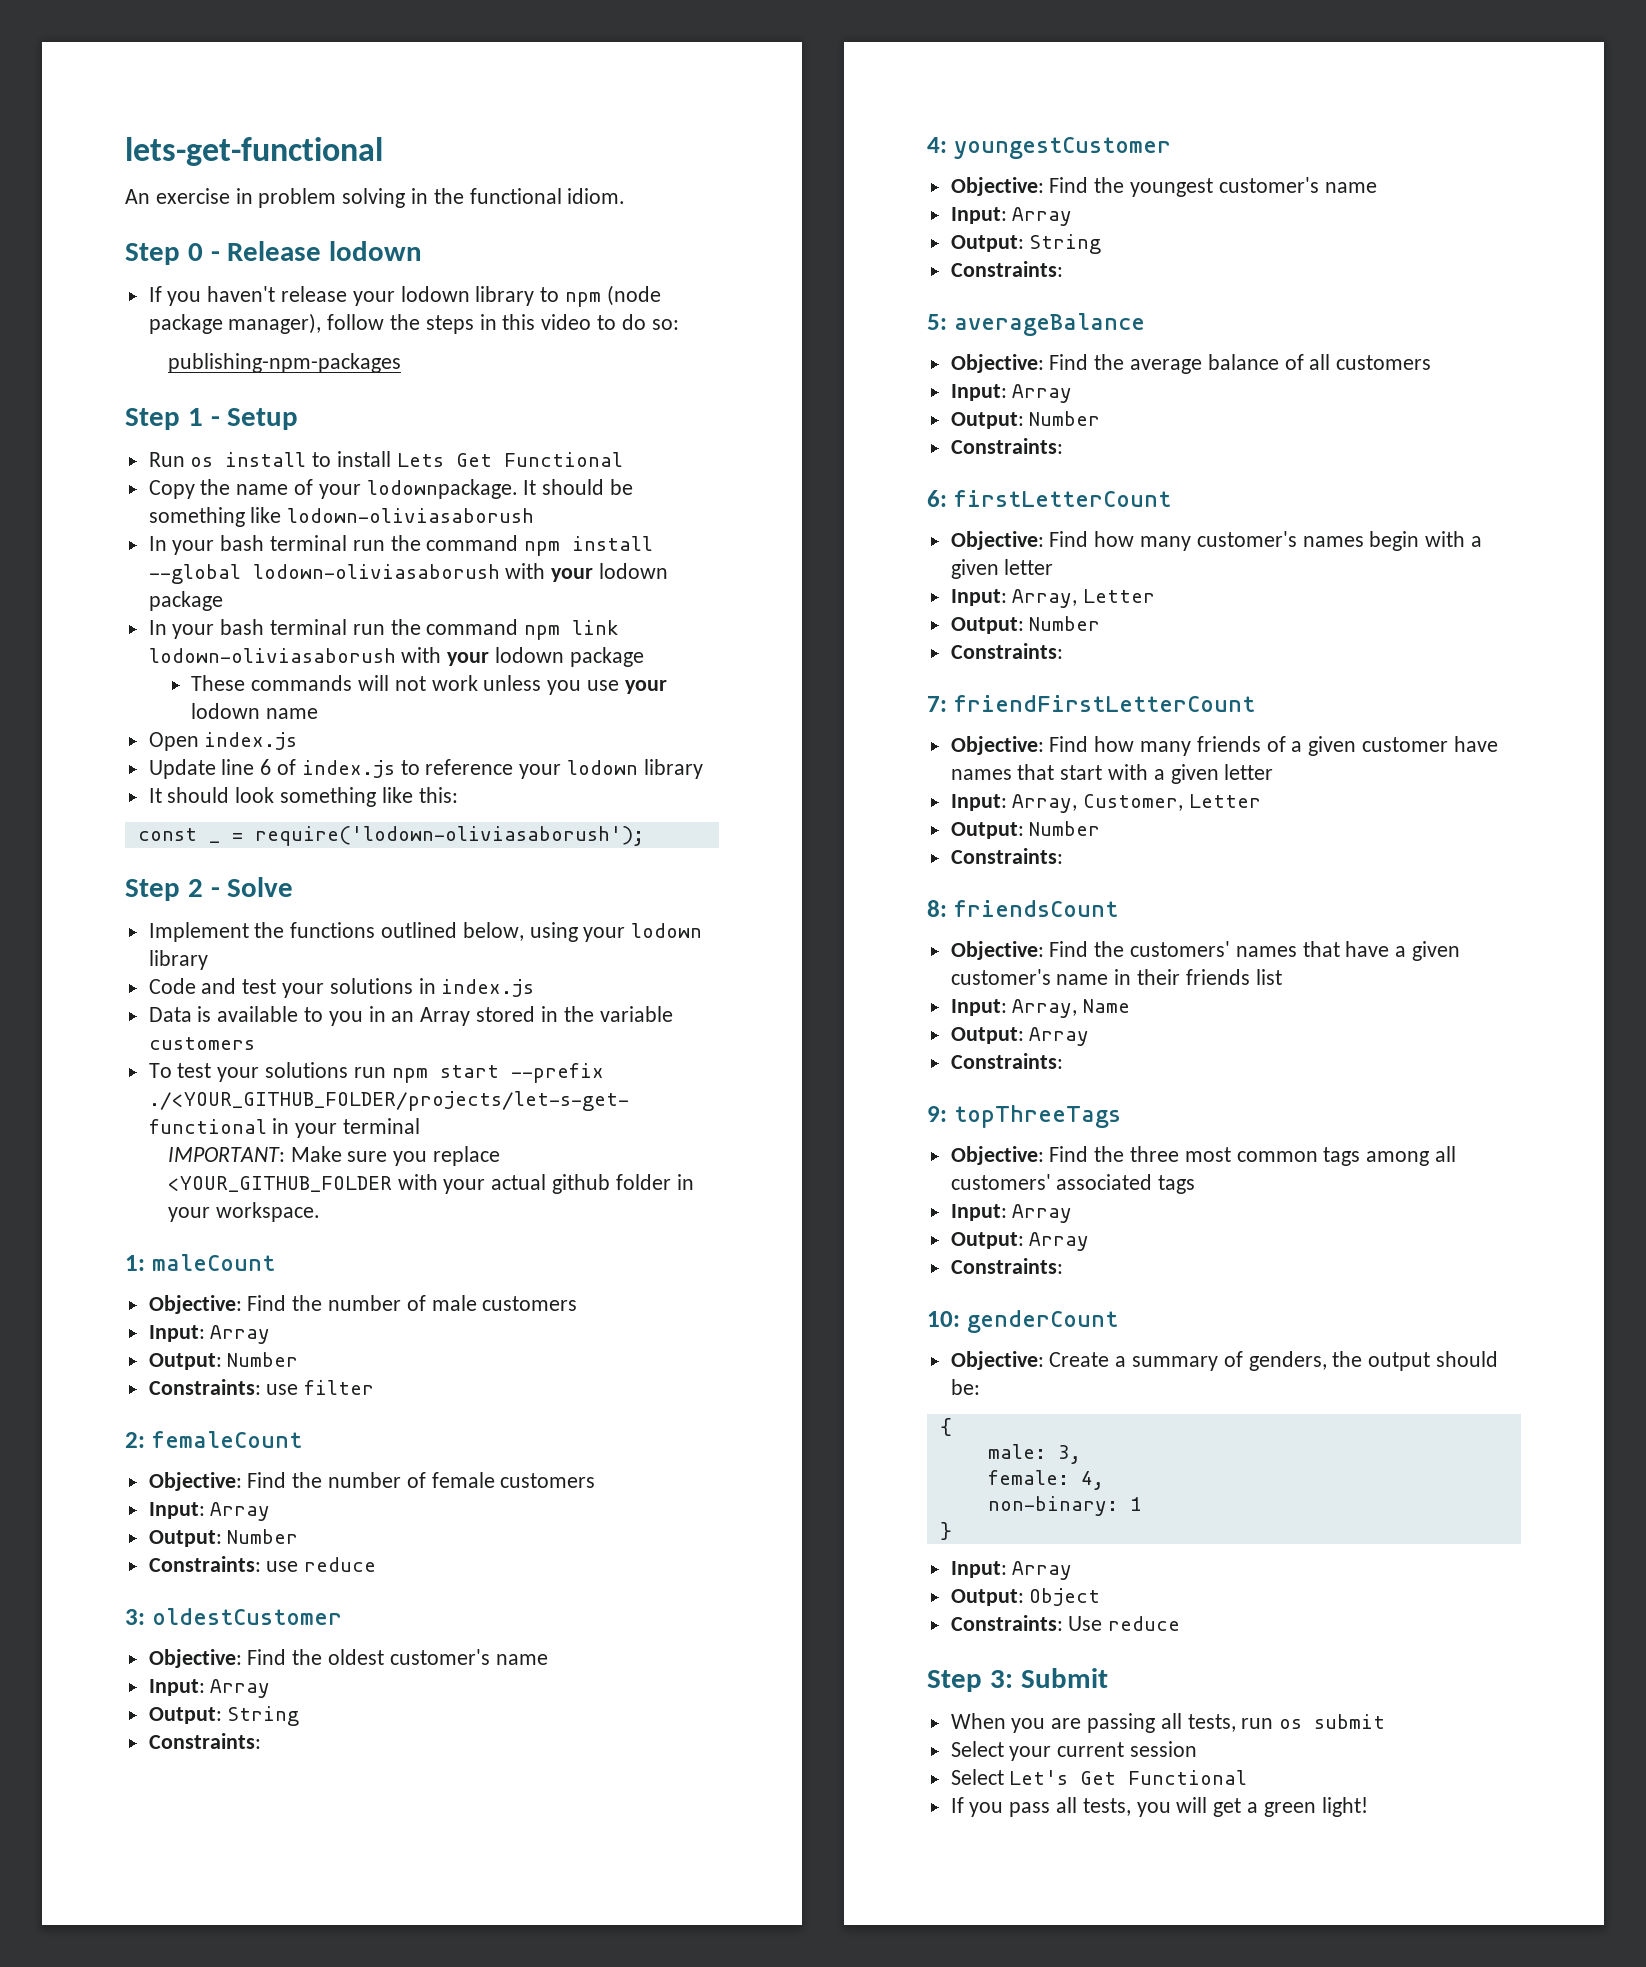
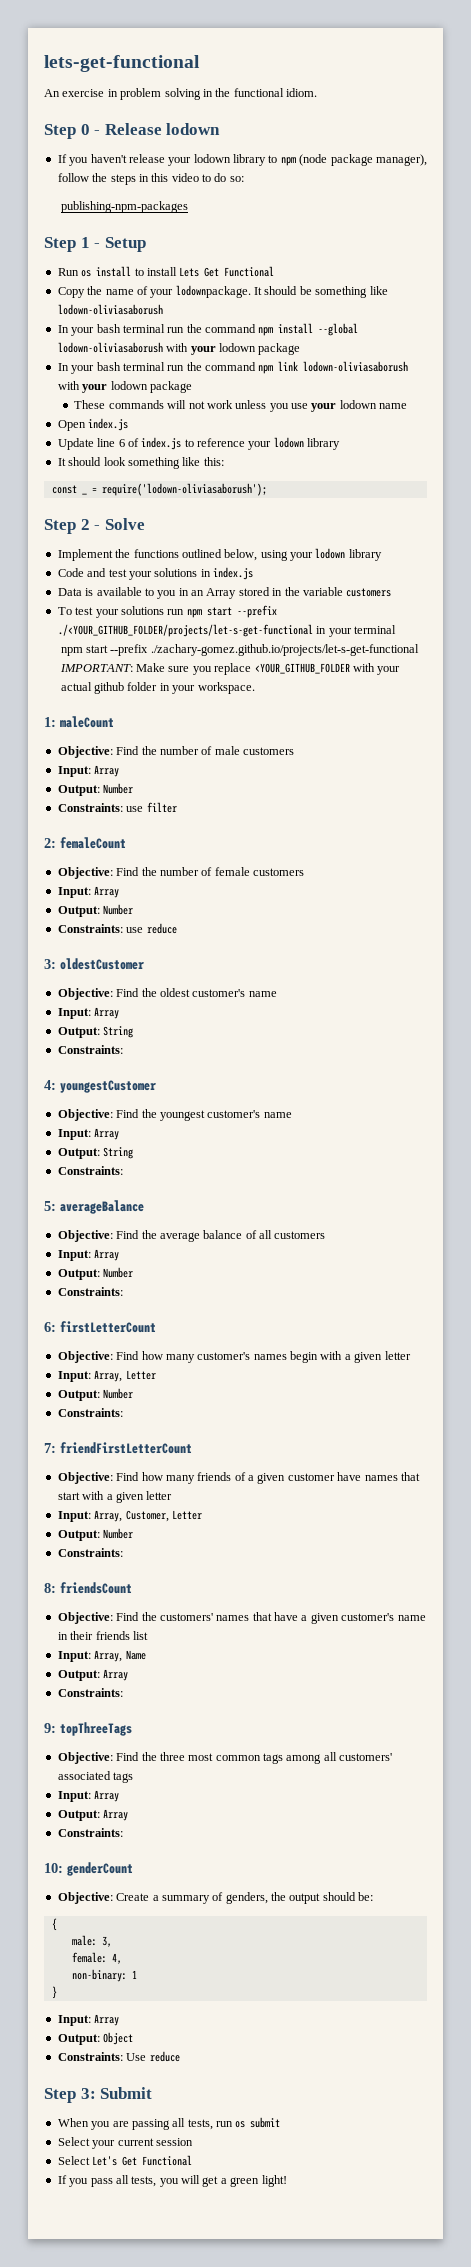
- IMPORTANT: Make sure you replace <YOUR_GITHUB_FOLDER with your actual github folder in your workspace.
+ npm start --prefix ./zachary-gomez.github.io/projects/let-s-get-functional IMPORTANT: Make sure you replace <YOUR_GITHUB_FOLDER with your actual github folder in your workspace.

